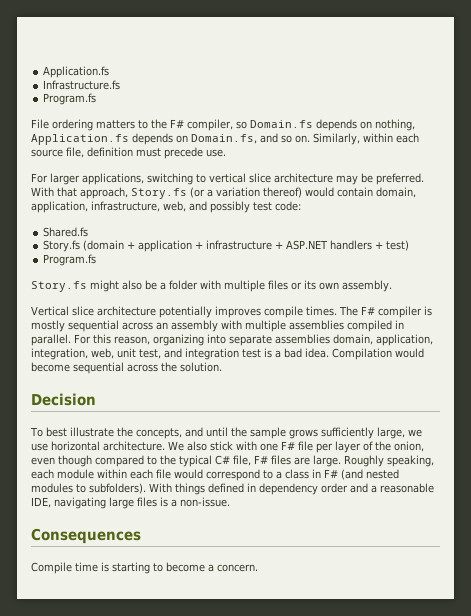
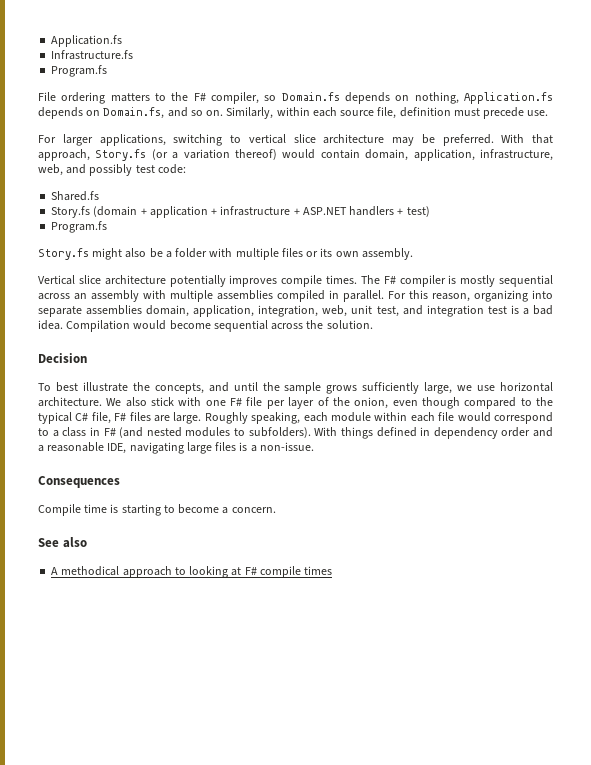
+ See also
+ A methodical approach to looking at F# compile times

